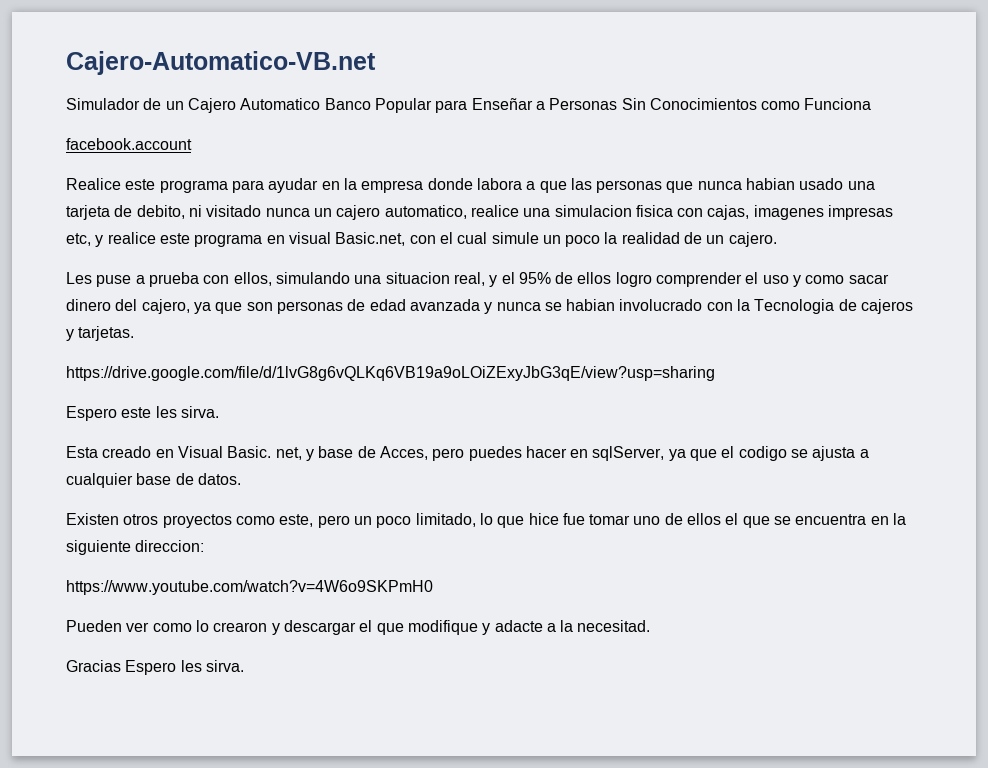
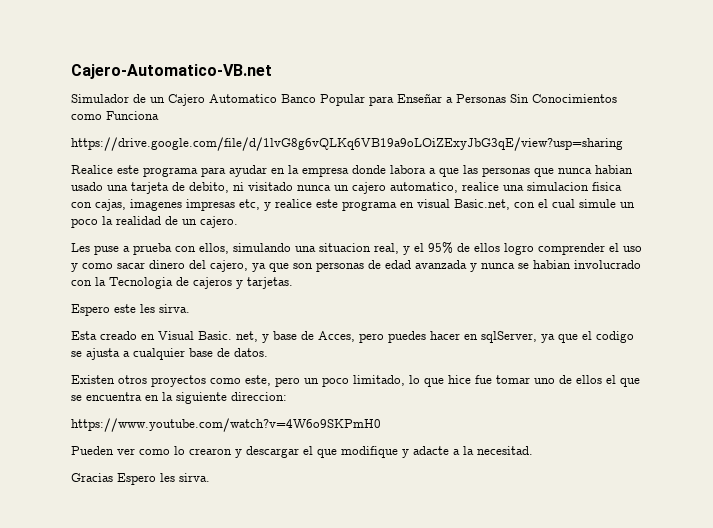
- facebook.account
+ https://drive.google.com/file/d/1lvG8g6vQLKq6VB19a9oLOiZExyJbG3qE/view?usp=sharing
- https://drive.google.com/file/d/1lvG8g6vQLKq6VB19a9oLOiZExyJbG3qE/view?usp=sharing

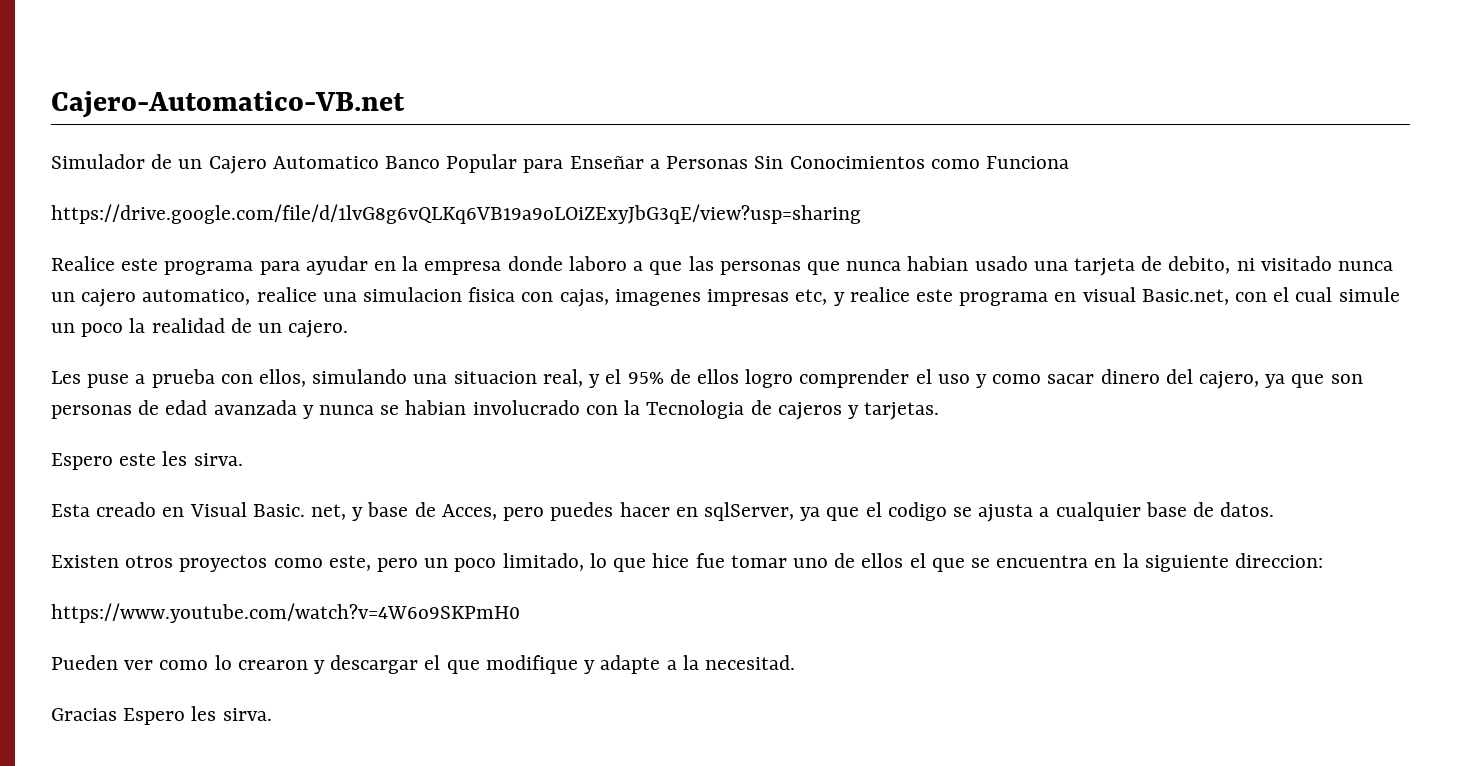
- Realice este programa para ayudar en la empresa donde labora a que las personas que nunca habian usado una tarjeta de debito, ni visitado nunca un cajero automatico, realice una simulacion fisica con cajas, imagenes impresas etc, y realice este programa en visual Basic.net, con el cual simule un poco la realidad de un cajero.
+ Realice este programa para ayudar en la empresa donde laboro a que las personas que nunca habian usado una tarjeta de debito, ni visitado nunca un cajero automatico, realice una simulacion fisica con cajas, imagenes impresas etc, y realice este programa en visual Basic.net, con el cual simule un poco la realidad de un cajero.
- Pueden ver como lo crearon y descargar el que modifique y adacte a la necesitad.
+ Pueden ver como lo crearon y descargar el que modifique y adapte a la necesitad.

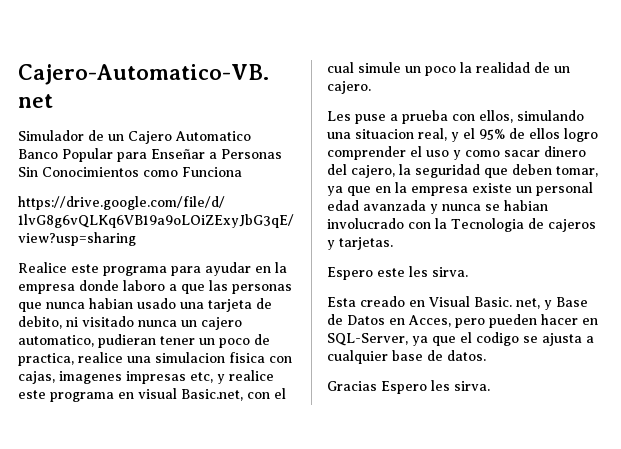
- Realice este programa para ayudar en la empresa donde laboro a que las personas que nunca habian usado una tarjeta de debito, ni visitado nunca un cajero automatico, realice una simulacion fisica con cajas, imagenes impresas etc, y realice este programa en visual Basic.net, con el cual simule un poco la realidad de un cajero.
+ Realice este programa para ayudar en la empresa donde laboro a que las personas que nunca habian usado una tarjeta de debito, ni visitado nunca un cajero automatico, pudieran tener un poco de practica, realice una simulacion fisica con cajas, imagenes impresas etc, y realice este programa en visual Basic.net, con el cual simule un poco la realidad de un cajero.
- Les puse a prueba con ellos, simulando una situacion real, y el 95% de ellos logro comprender el uso y como sacar dinero del cajero, ya que son personas de edad avanzada y nunca se habian involucrado con la Tecnologia de cajeros y tarjetas.
+ Les puse a prueba con ellos, simulando una situacion real, y el 95% de ellos logro comprender el uso y como sacar dinero del cajero, la seguridad que deben tomar, ya que en la empresa existe un personal edad avanzada y nunca se habian involucrado con la Tecnologia de cajeros y tarjetas.
- Esta creado en Visual Basic. net, y base de Acces, pero puedes hacer en sqlServer, ya que el codigo se ajusta a cualquier base de datos.
+ Esta creado en Visual Basic. net, y Base de Datos en Acces, pero pueden hacer en SQL-Server, ya que el codigo se ajusta a cualquier base de datos.
- Existen otros proyectos como este, pero un poco limitado, lo que hice fue tomar uno de ellos el que se encuentra en la siguiente direccion:
- https://www.youtube.com/watch?v=4W6o9SKPmH0
- Pueden ver como lo crearon y descargar el que modifique y adapte a la necesitad.

